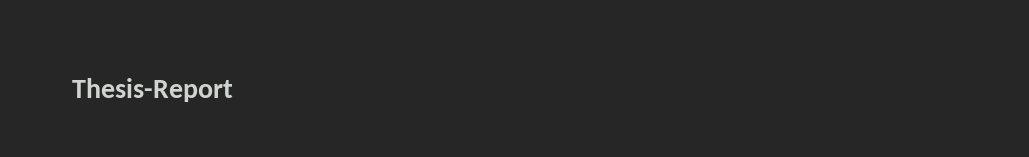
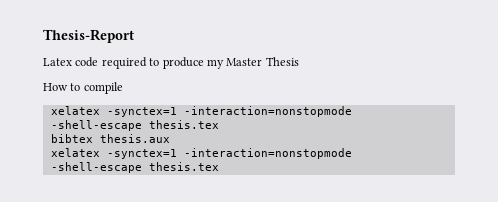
+ Latex code required to produce my Master Thesis
+ How to compile
+ xelatex -synctex=1 -interaction=nonstopmode -shell-escape thesis.tex
+ bibtex thesis.aux
+ xelatex -synctex=1 -interaction=nonstopmode -shell-escape thesis.tex

